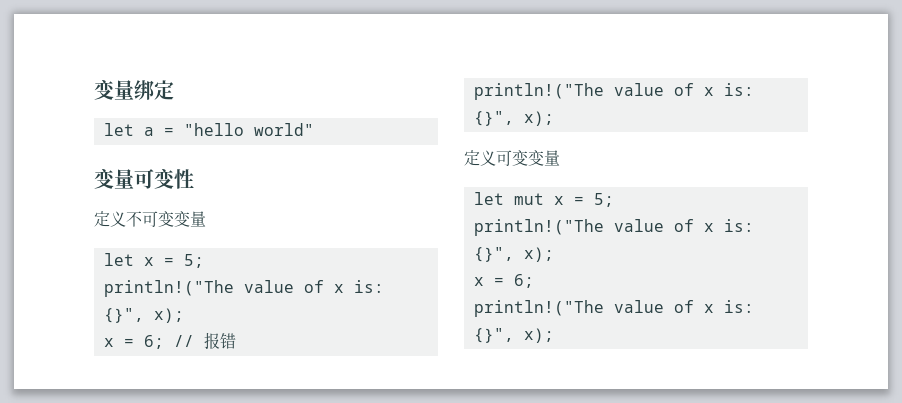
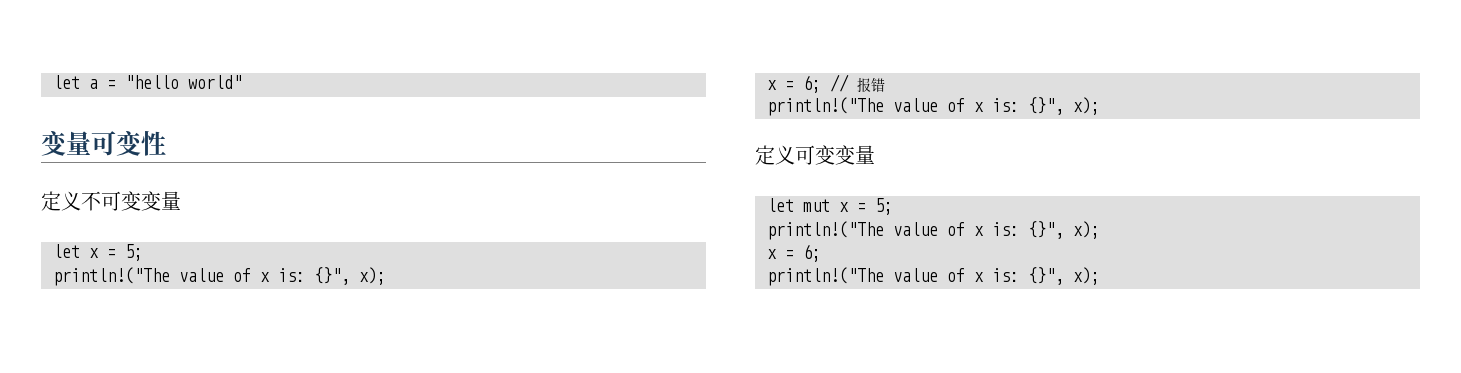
- 变量绑定

